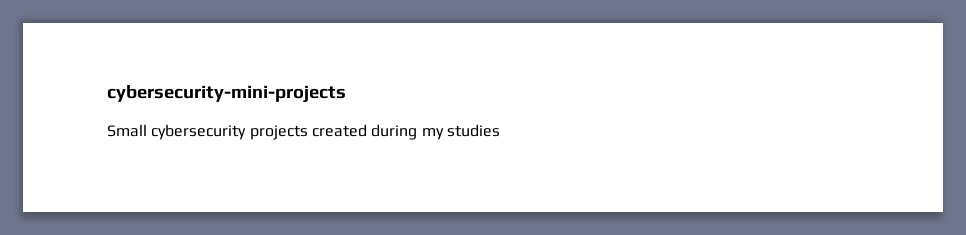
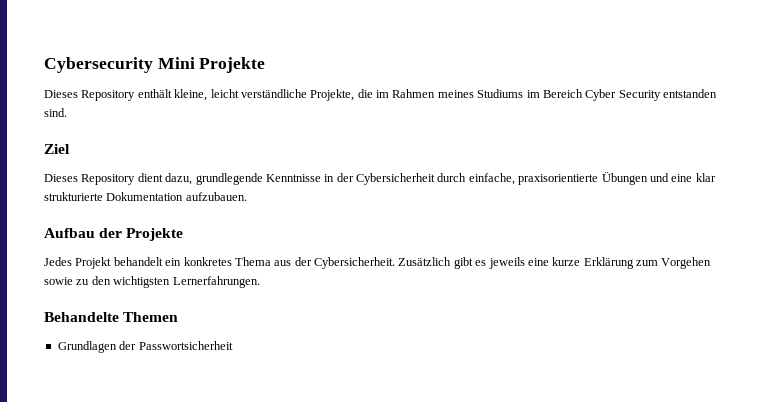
- cybersecurity-mini-projects
- Small cybersecurity projects created during my studies
+ Cybersecurity Mini Projekte
+ Dieses Repository enthält kleine, leicht verständliche Projekte, die im Rahmen meines Studiums im Bereich Cyber Security entstanden sind.
+ Ziel
+ Dieses Repository dient dazu, grundlegende Kenntnisse in der Cybersicherheit durch einfache, praxisorientierte Übungen und eine klar strukturierte Dokumentation aufzubauen.
+ Aufbau der Projekte
+ Jedes Projekt behandelt ein konkretes Thema aus der Cybersicherheit. Zusätzlich gibt es jeweils eine kurze Erklärung zum Vorgehen sowie zu den wichtigsten Lernerfahrungen.
+ Behandelte Themen
+ Grundlagen der Passwortsicherheit

